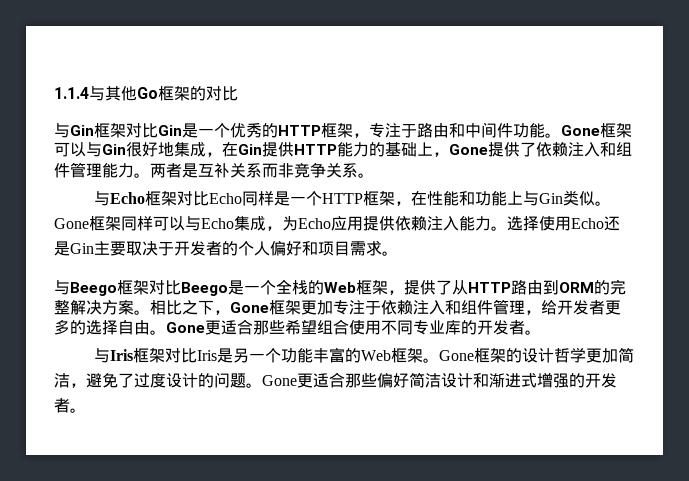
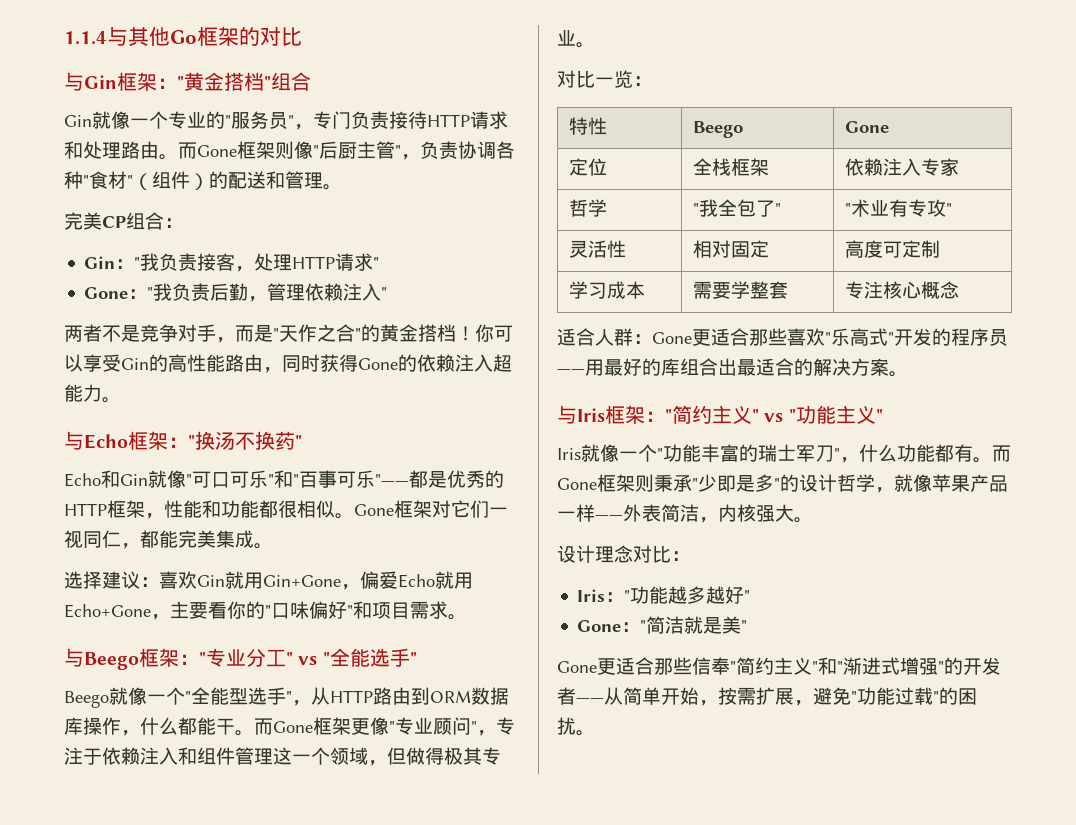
- 与Gin框架对比Gin是一个优秀的HTTP框架，专注于路由和中间件功能。Gone框架可以与Gin很好地集成，在Gin提供HTTP能力的基础上，Gone提供了依赖注入和组件管理能力。两者是互补关系而非竞争关系。
- 与Echo框架对比Echo同样是一个HTTP框架，在性能和功能上与Gin类似。Gone框架同样可以与Echo集成，为Echo应用提供依赖注入能力。选择使用Echo还是Gin主要取决于开发者的个人偏好和项目需求。
+ 与Gin框架："黄金搭档"组合
+ Gin就像一个专业的"服务员"，专门负责接待HTTP请求和处理路由。而Gone框架则像"后厨主管"，负责协调各种"食材"（组件）的配送和管理。
+ 完美CP组合：
+ Gin："我负责接客，处理HTTP请求"
+ Gone："我负责后勤，管理依赖注入"
+ 两者不是竞争对手，而是"天作之合"的黄金搭档！你可以享受Gin的高性能路由，同时获得Gone的依赖注入超能力。
+ 与Echo框架："换汤不换药"
+ Echo和Gin就像"可口可乐"和"百事可乐"——都是优秀的HTTP框架，性能和功能都很相似。Gone框架对它们一视同仁，都能完美集成。
+ 选择建议：喜欢Gin就用Gin+Gone，偏爱Echo就用Echo+Gone，主要看你的"口味偏好"和项目需求。
- 与Beego框架对比Beego是一个全栈的Web框架，提供了从HTTP路由到ORM的完整解决方案。相比之下，Gone框架更加专注于依赖注入和组件管理，给开发者更多的选择自由。Gone更适合那些希望组合使用不同专业库的开发者。
- 与Iris框架对比Iris是另一个功能丰富的Web框架。Gone框架的设计哲学更加简洁，避免了过度设计的问题。Gone更适合那些偏好简洁设计和渐进式增强的开发者。
+ 与Beego框架："专业分工" vs "全能选手"
+ Beego就像一个"全能型选手"，从HTTP路由到ORM数据库操作，什么都能干。而Gone框架更像"专业顾问"，专注于依赖注入和组件管理这一个领域，但做得极其专业。
+ 对比一览：
+ 特性 | Beego | Gone
+ 定位 | 全栈框架 | 依赖注入专家
+ 哲学 | "我全包了" | "术业有专攻"
+ 灵活性 | 相对固定 | 高度可定制
+ 学习成本 | 需要学整套 | 专注核心概念
+ 适合人群：Gone更适合那些喜欢"乐高式"开发的程序员——用最好的库组合出最适合的解决方案。
+ 与Iris框架："简约主义" vs "功能主义"
+ Iris就像一个"功能丰富的瑞士军刀"，什么功能都有。而Gone框架则秉承"少即是多"的设计哲学，就像苹果产品一样——外表简洁，内核强大。
+ 设计理念对比：
+ Iris："功能越多越好"
+ Gone："简洁就是美"
+ Gone更适合那些信奉"简约主义"和"渐进式增强"的开发者——从简单开始，按需扩展，避免"功能过载"的困扰。

